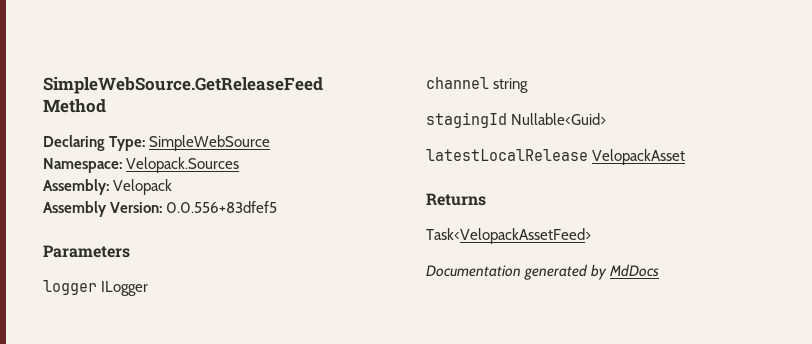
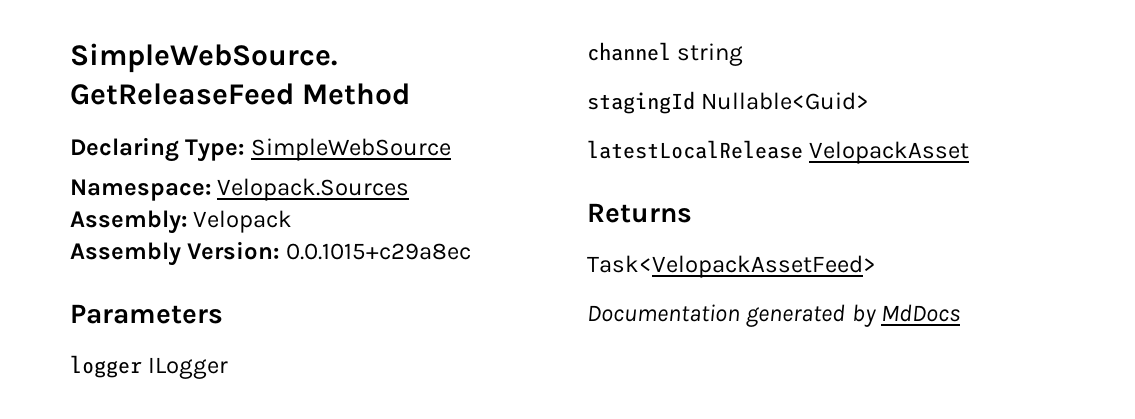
- Assembly Version: 0.0.556+83dfef5
+ Assembly Version: 0.0.1015+c29a8ec

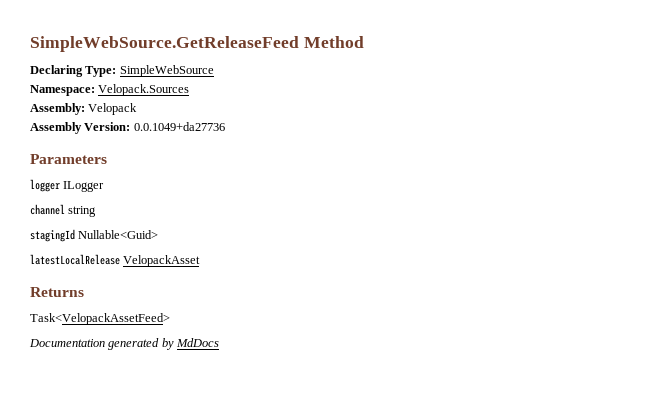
- Assembly Version: 0.0.1015+c29a8ec
+ Assembly Version: 0.0.1049+da27736

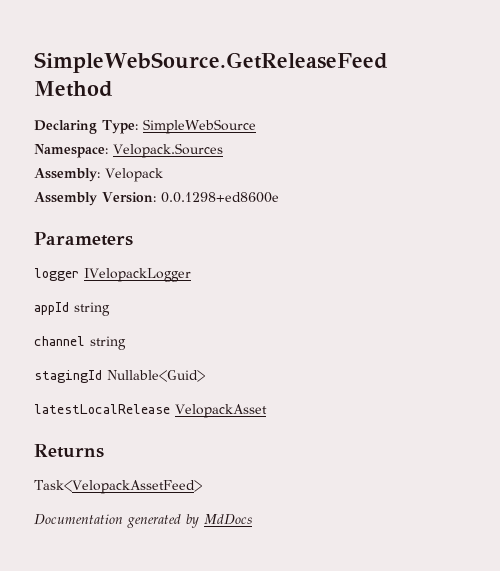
- Assembly Version: 0.0.1049+da27736
+ Assembly Version: 0.0.1298+ed8600e
- logger ILogger
+ logger IVelopackLogger
+ appId string

